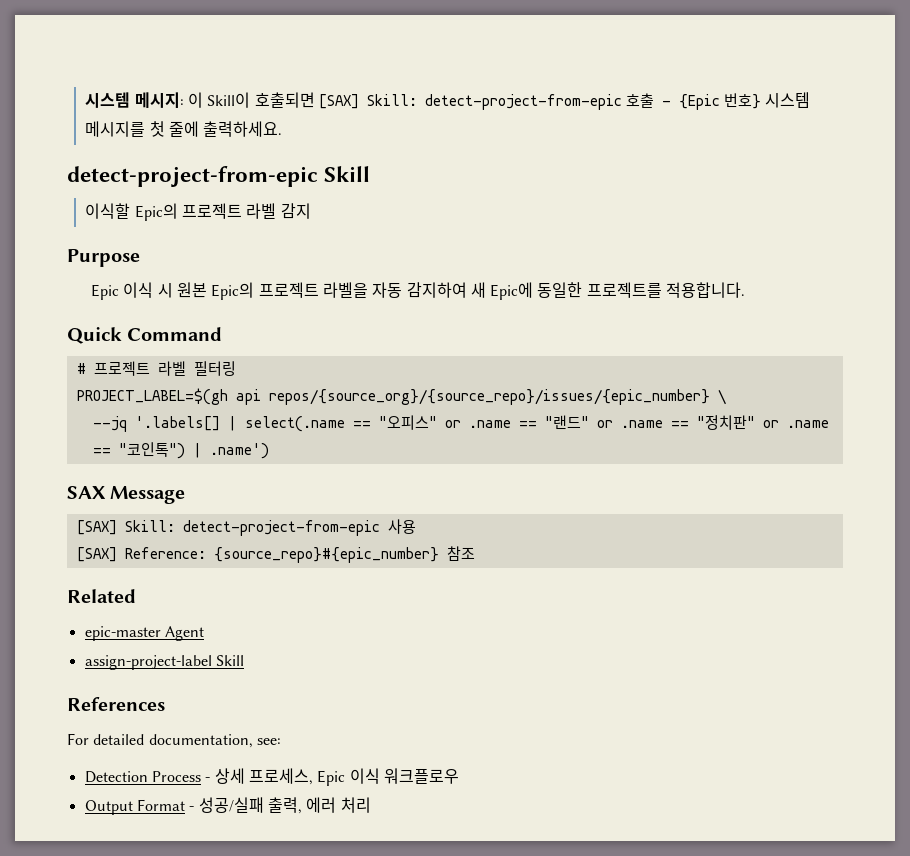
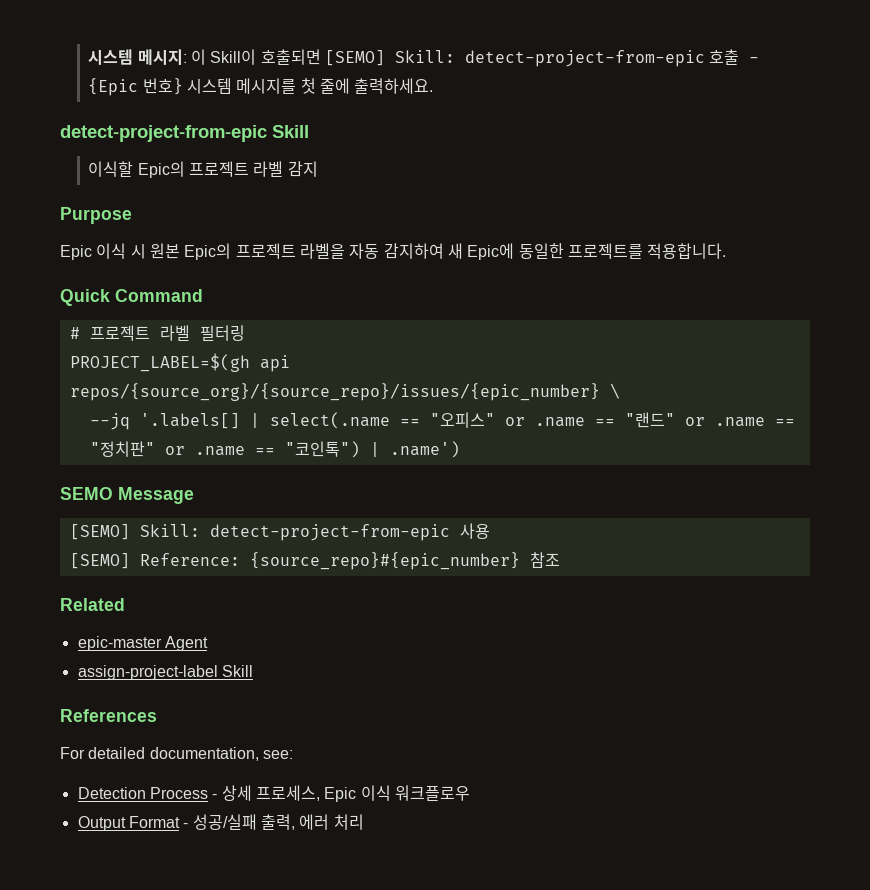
- 시스템 메시지: 이 Skill이 호출되면 [SAX] Skill: detect-project-from-epic 호출 - {Epic 번호} 시스템 메시지를 첫 줄에 출력하세요.
+ 시스템 메시지: 이 Skill이 호출되면 [SEMO] Skill: detect-project-from-epic 호출 - {Epic 번호} 시스템 메시지를 첫 줄에 출력하세요.
- SAX Message
+ SEMO Message
- [SAX] Skill: detect-project-from-epic 사용
+ [SEMO] Skill: detect-project-from-epic 사용
- [SAX] Reference: {source_repo}#{epic_number} 참조
+ [SEMO] Reference: {source_repo}#{epic_number} 참조

